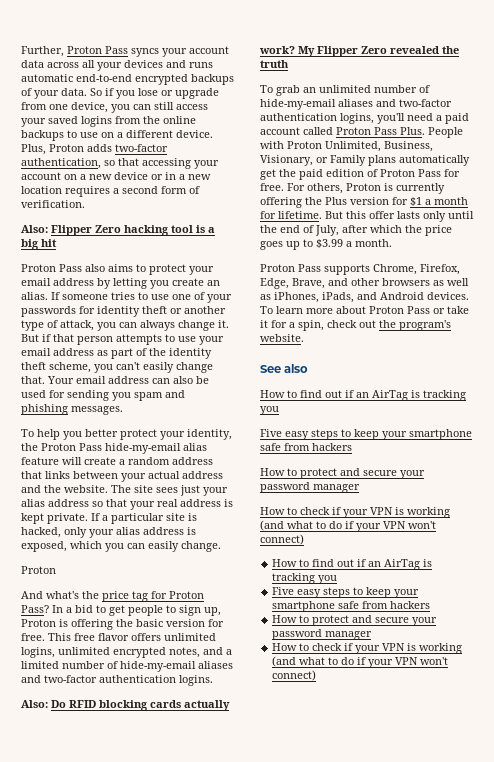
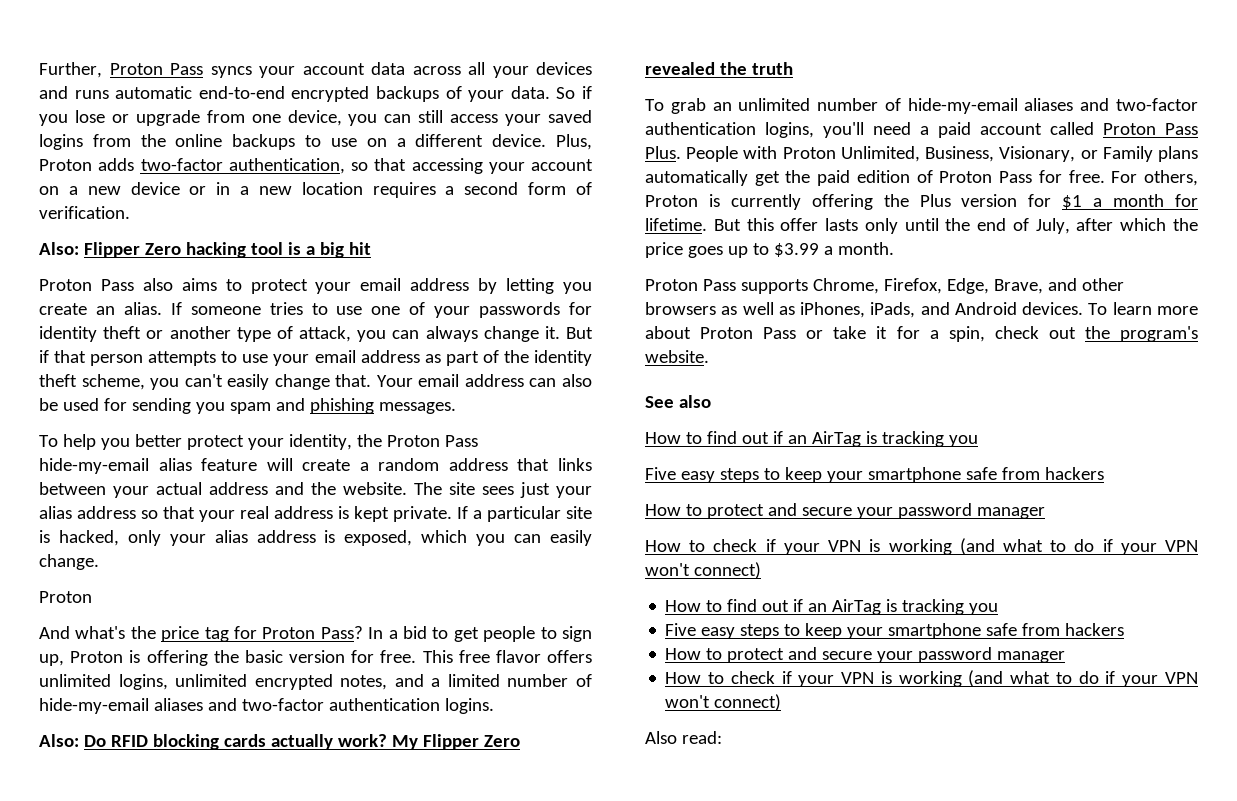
+ Also read:

